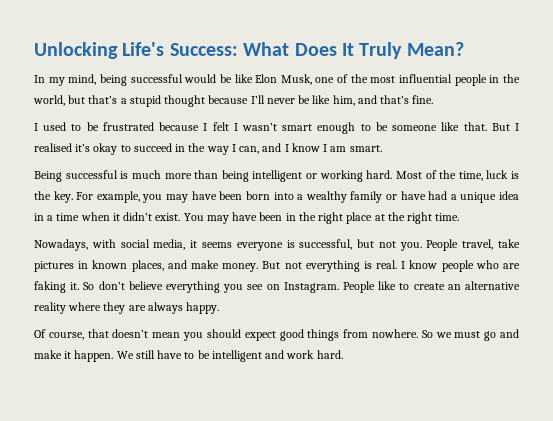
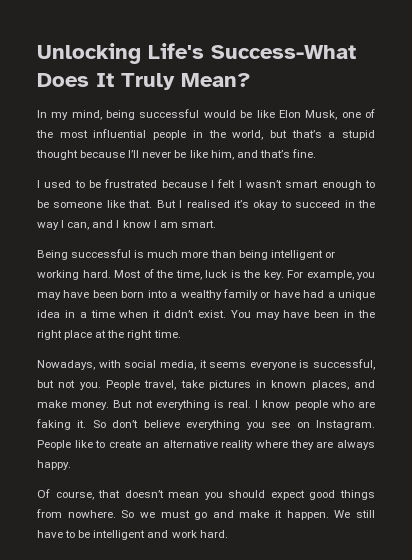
- Unlocking Life's Success: What Does It Truly Mean?
+ Unlocking Life's Success-What Does It Truly Mean?

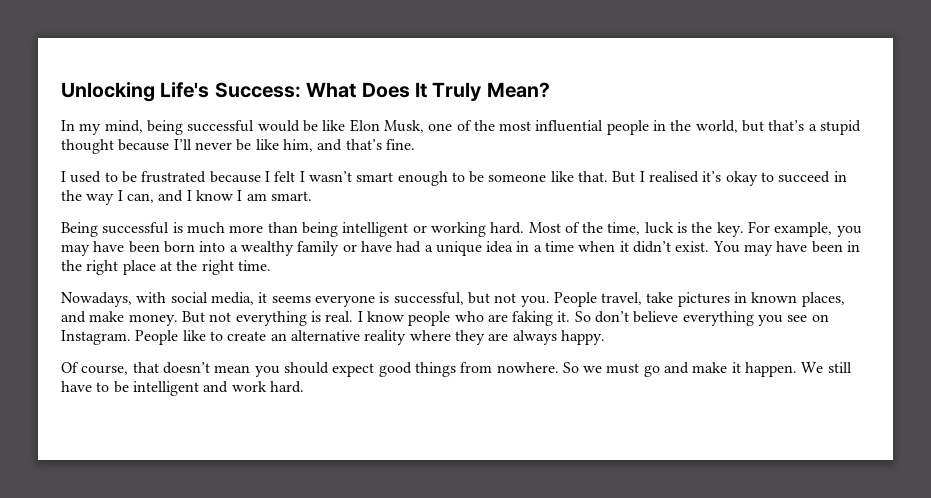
- Unlocking Life's Success-What Does It Truly Mean?
+ Unlocking Life's Success: What Does It Truly Mean?

